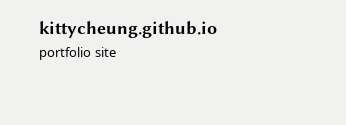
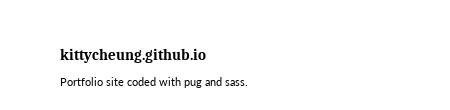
- portfolio site
+ Portfolio site coded with pug and sass.

